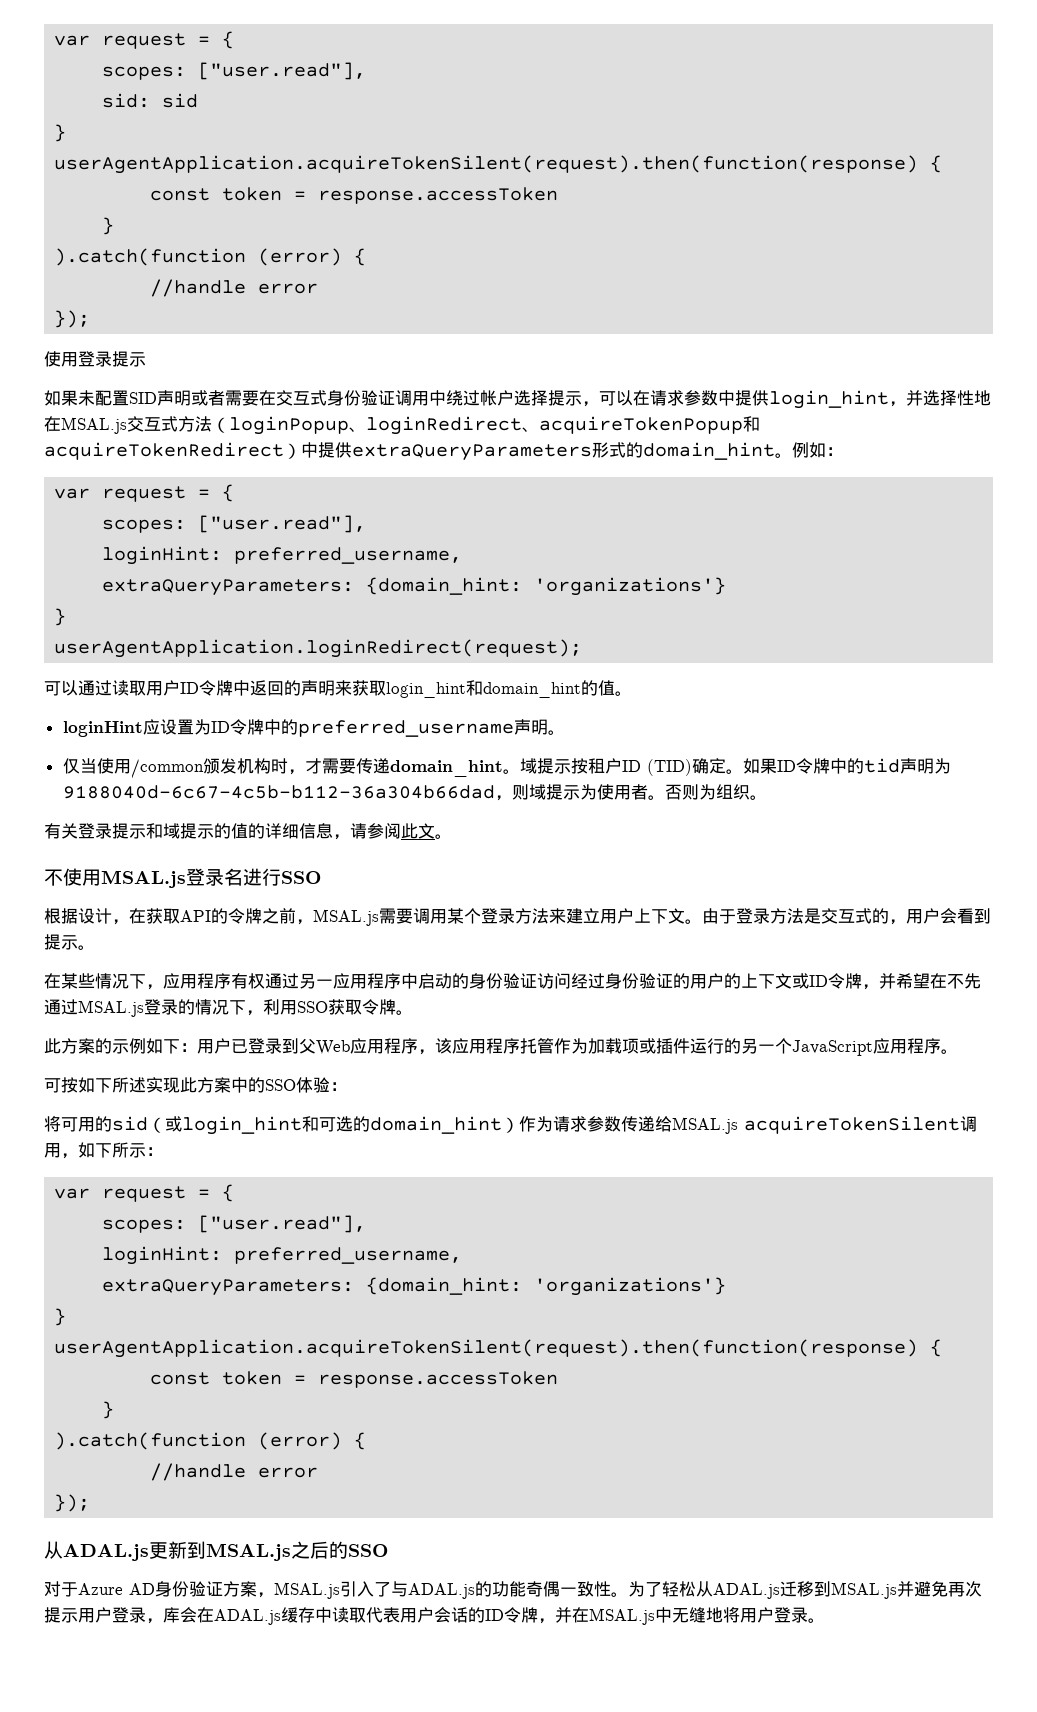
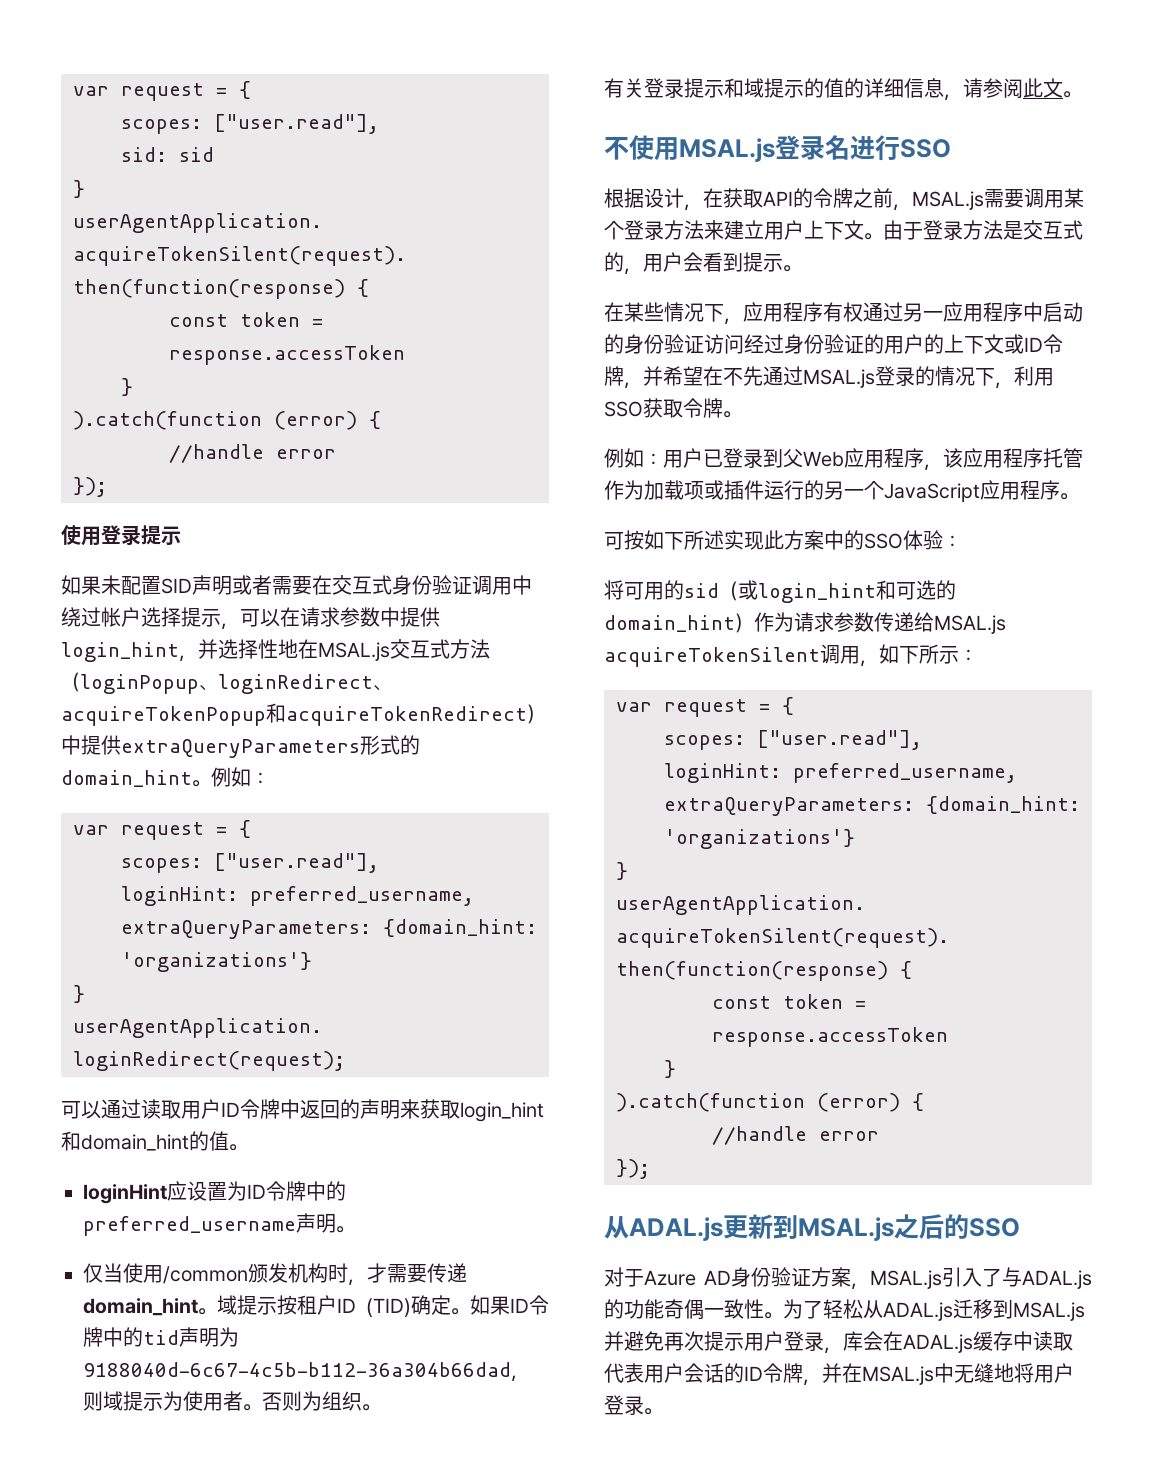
- 此方案的示例如下：用户已登录到父Web应用程序，该应用程序托管作为加载项或插件运行的另一个JavaScript应用程序。
+ 例如：用户已登录到父Web应用程序，该应用程序托管作为加载项或插件运行的另一个JavaScript应用程序。

